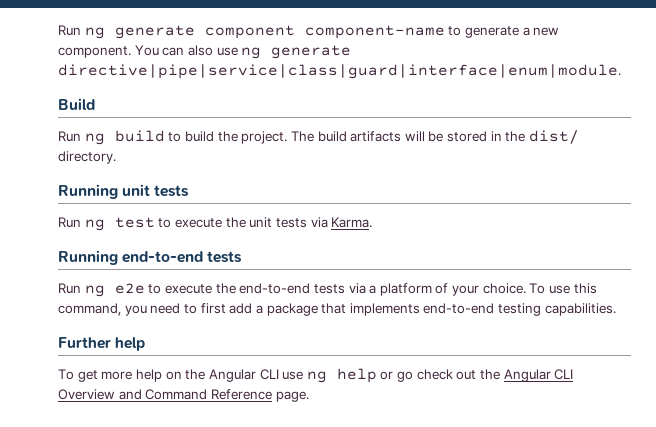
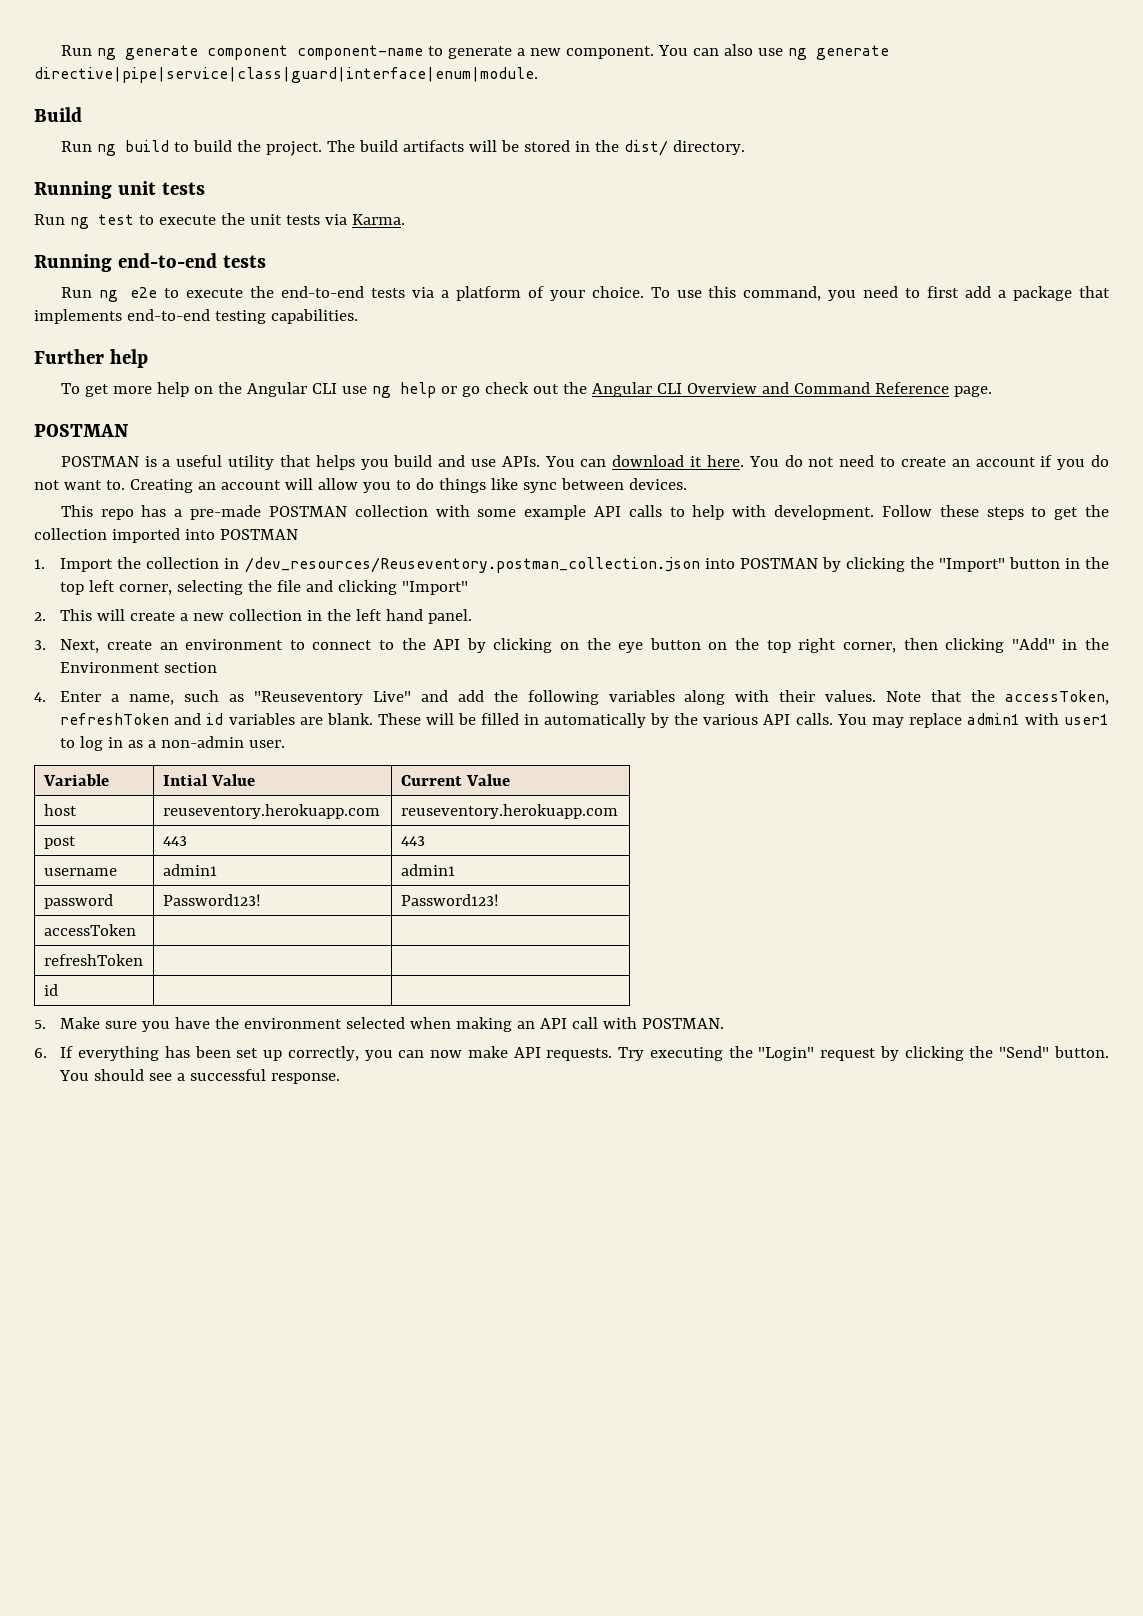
  To get more help on the Angular CLI use ng help or go check out the Angular CLI Overview and Command Reference page.
+ POSTMAN
+ POSTMAN is a useful utility that helps you build and use APIs. You can download it here. You do not need to create an account if you do not want to. Creating an account will allow you to do things like sync between devices.
+ This repo has a pre-made POSTMAN collection with some example API calls to help with development. Follow these steps to get the collection imported into POSTMAN
+ 1. Import the collection in /dev_resources/Reuseventory.postman_collection.json into POSTMAN by clicking the "Import" button in the top left corner, selecting the file and clicking "Import"
+ 2. This will create a new collection in the left hand panel.
+ 3. Next, create an environment to connect to the API by clicking on the eye button on the top right corner, then clicking "Add" in the Environment section
+ 4. Enter a name, such as "Reuseventory Live" and add the following variables along with their values. Note that the accessToken, refreshToken and id variables are blank. These will be filled in automatically by the various API calls. You may replace admin1 with user1 to log in as a non-admin user.
+ Variable | Intial Value | Current Value
+ host | reuseventory.herokuapp.com | reuseventory.herokuapp.com
+ post | 443 | 443
+ username | admin1 | admin1
+ password | Password123! | Password123!
+ accessToken | |
+ refreshToken | |
+ id | |
+ 5. Make sure you have the environment selected when making an API call with POSTMAN.
+ 6. If everything has been set up correctly, you can now make API requests. Try executing the "Login" request by clicking the "Send" button. You should see a successful response.

